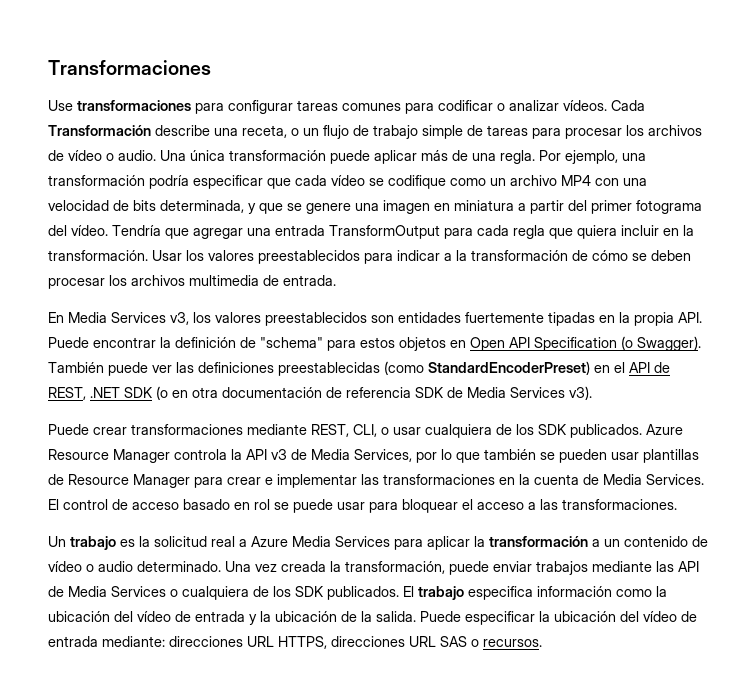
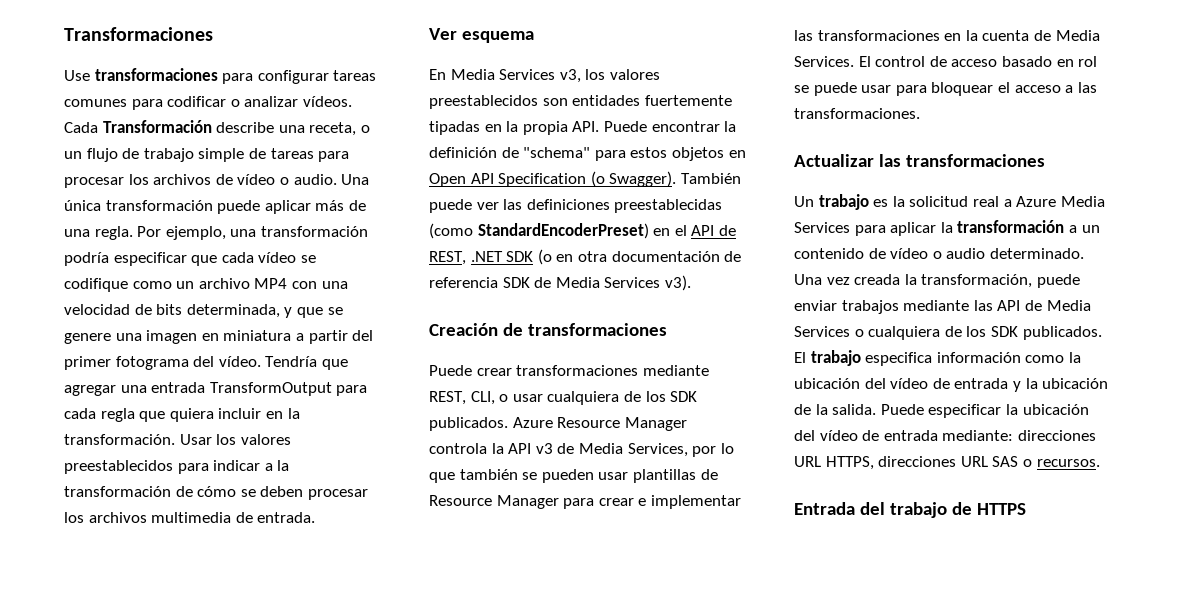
+ Ver esquema
+ Creación de transformaciones
+ Actualizar las transformaciones
+ Entrada del trabajo de HTTPS

